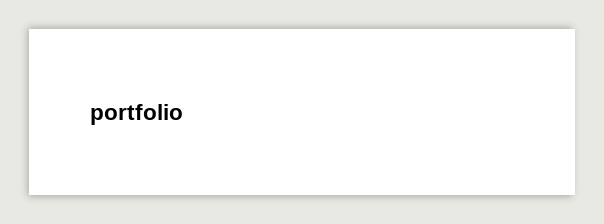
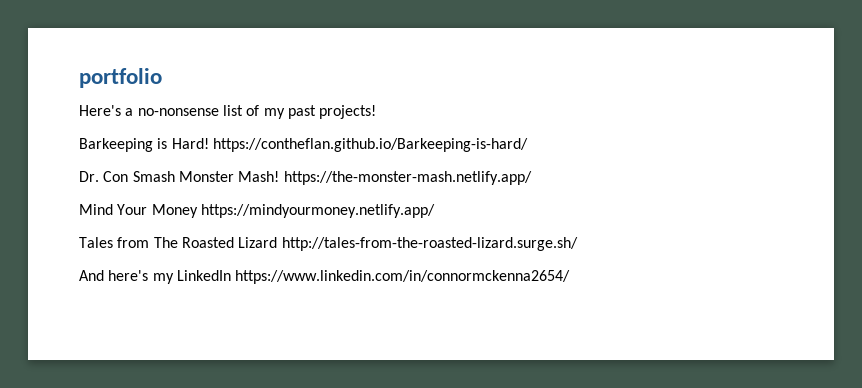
+ Here's a no-nonsense list of my past projects!
+ Barkeeping is Hard! https://contheflan.github.io/Barkeeping-is-hard/
+ Dr. Con Smash Monster Mash! https://the-monster-mash.netlify.app/
+ Mind Your Money https://mindyourmoney.netlify.app/
+ Tales from The Roasted Lizard http://tales-from-the-roasted-lizard.surge.sh/
+ And here's my LinkedIn https://www.linkedin.com/in/connormckenna2654/

